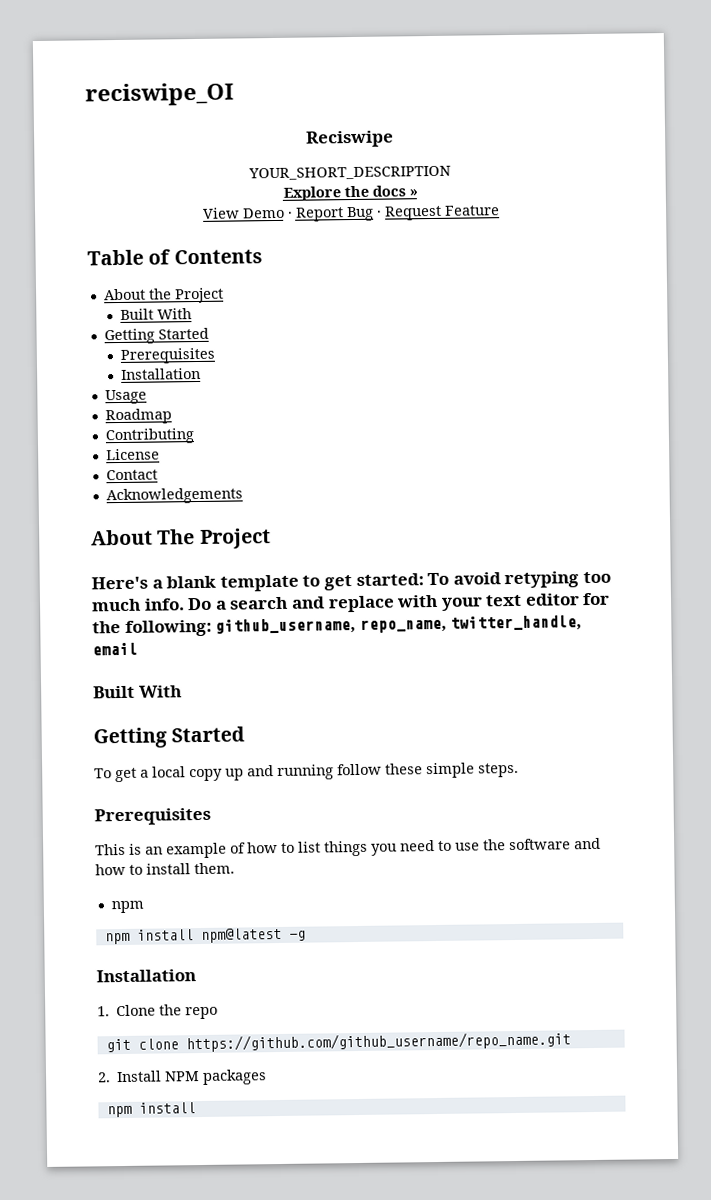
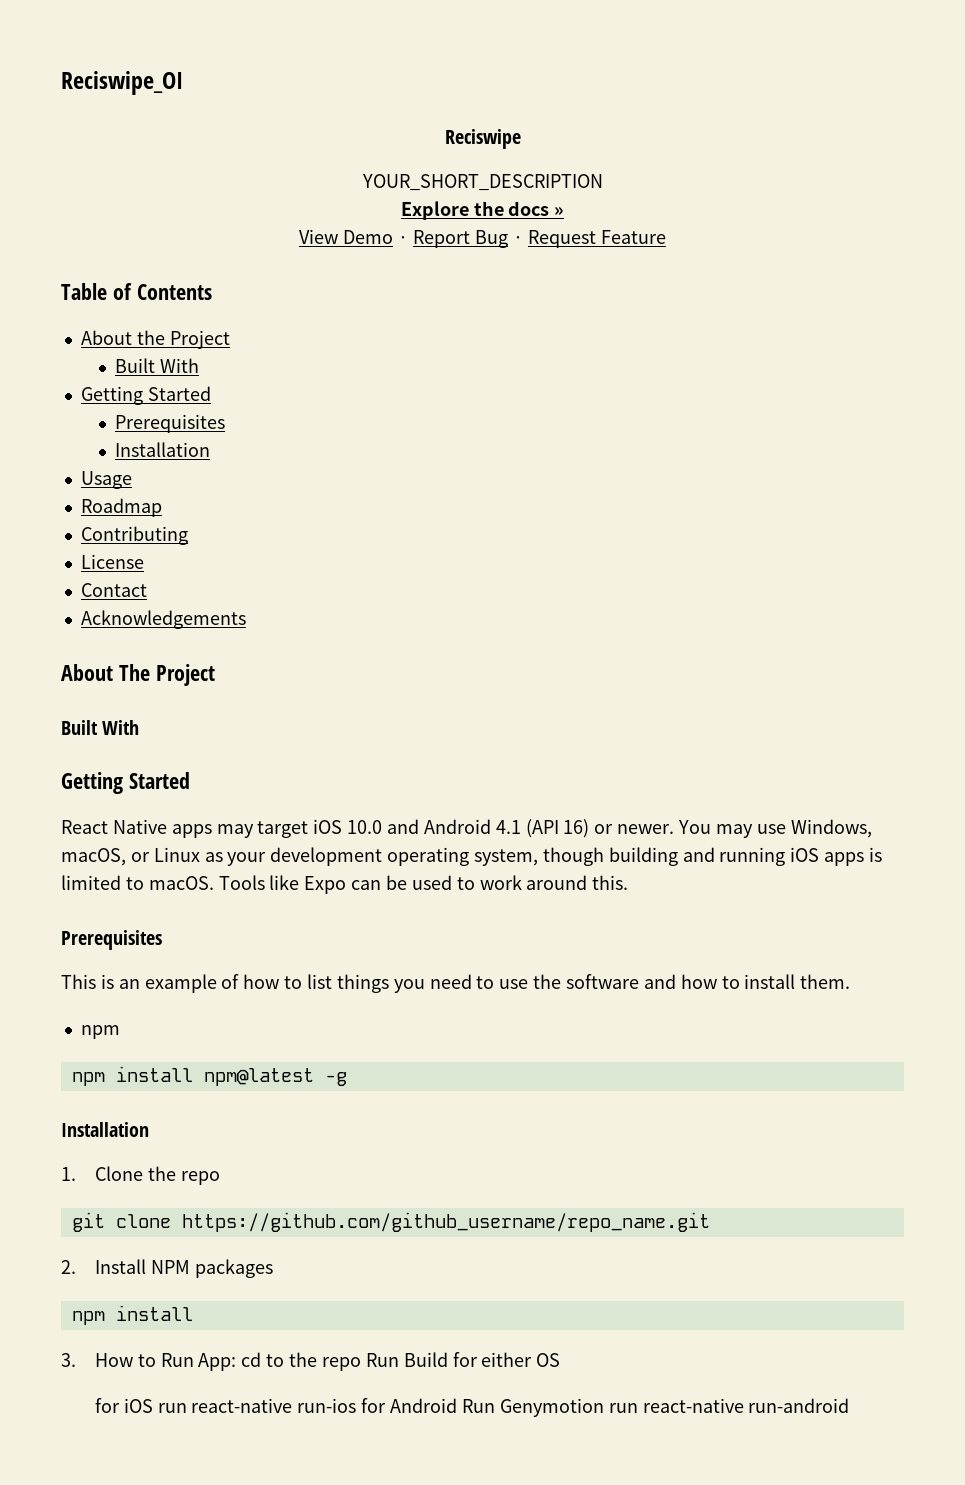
- reciswipe_OI
+ Reciswipe_OI
  About The Project
- Here's a blank template to get started: To avoid retyping too much info. Do a search and replace with your text editor for the following: github_username, repo_name, twitter_handle, email
  Built With
  Getting Started
- To get a local copy up and running follow these simple steps.
+ React Native apps may target iOS 10.0 and Android 4.1 (API 16) or newer. You may use Windows, macOS, or Linux as your development operating system, though building and running iOS apps is limited to macOS. Tools like Expo can be used to work around this.
+ 3. How to Run App: cd to the repo Run Build for either OS
+ for iOS run react-native run-ios for Android Run Genymotion run react-native run-android

